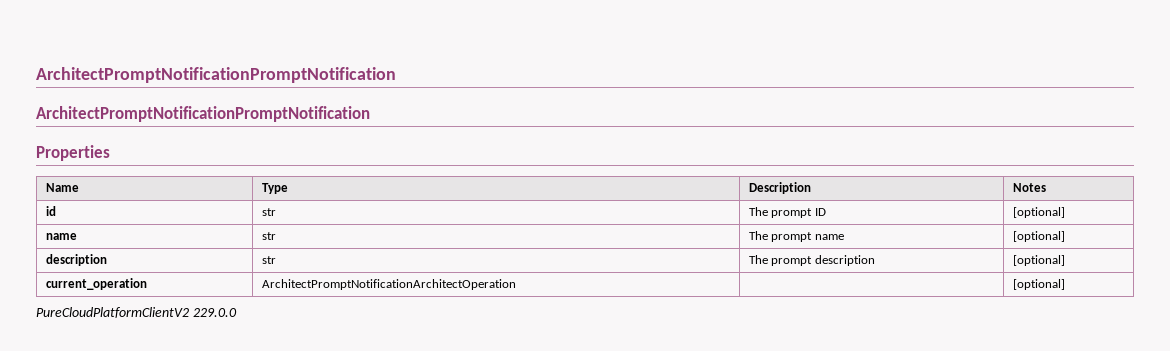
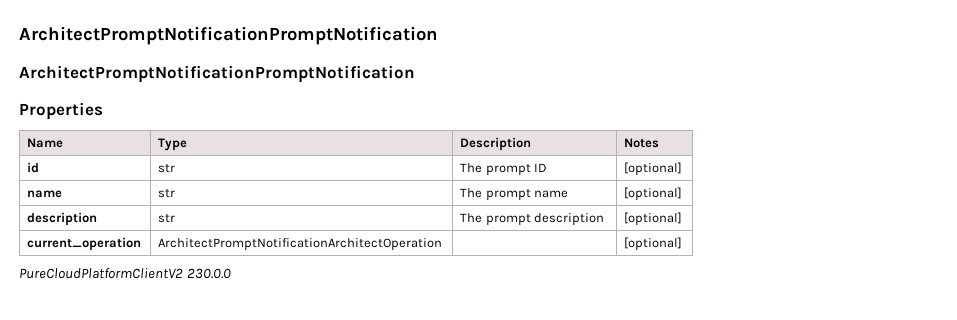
- PureCloudPlatformClientV2 229.0.0
+ PureCloudPlatformClientV2 230.0.0

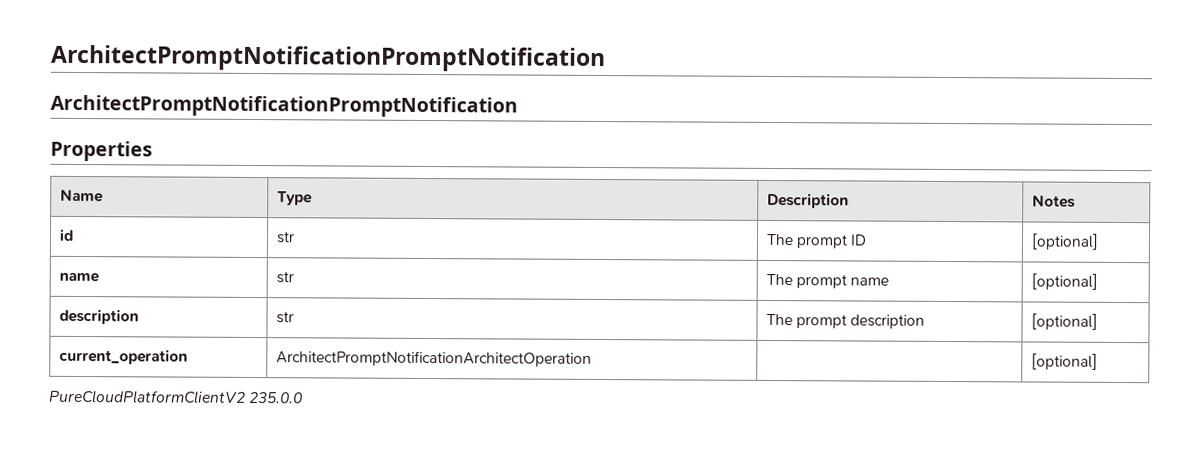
- PureCloudPlatformClientV2 230.0.0
+ PureCloudPlatformClientV2 235.0.0

